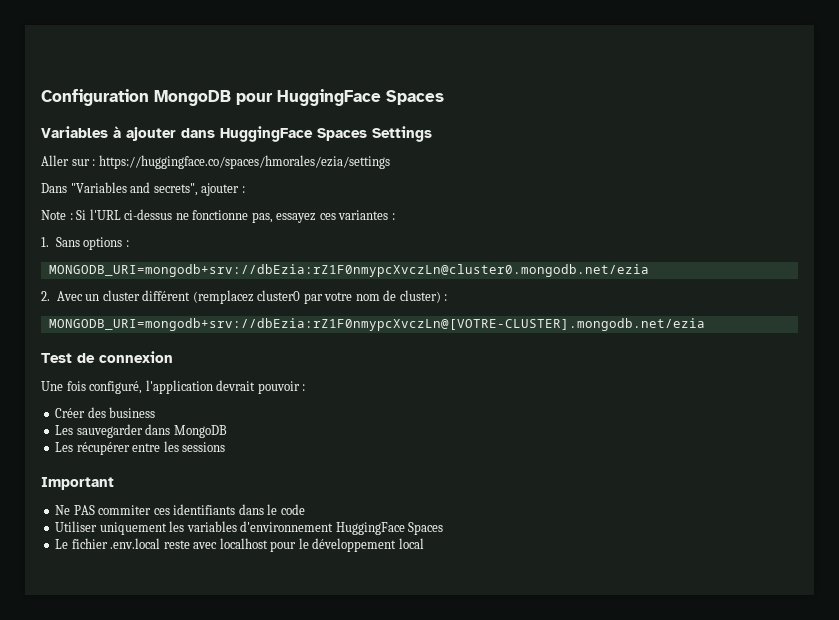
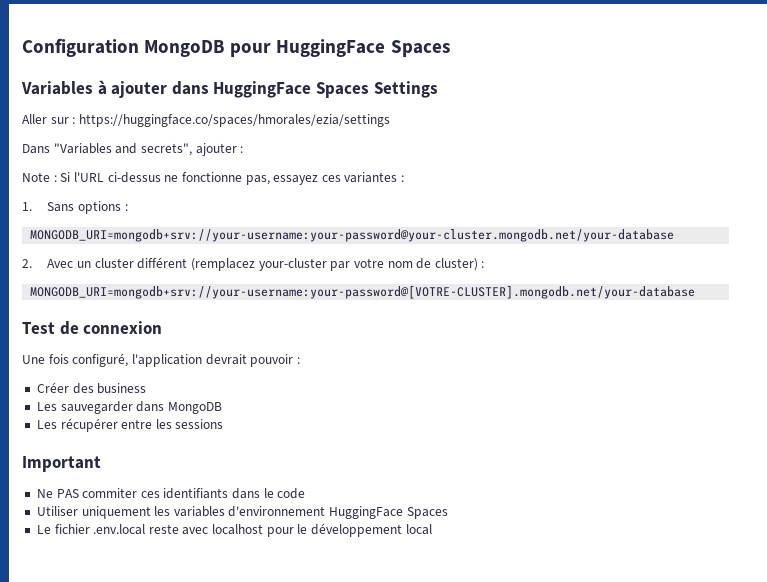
- MONGODB_URI=mongodb+srv://dbEzia:rZ1F0nmypcXvczLn@cluster0.mongodb.net/ezia
+ MONGODB_URI=mongodb+srv://your-username:your-password@your-cluster.mongodb.net/your-database
- 2. Avec un cluster différent (remplacez cluster0 par votre nom de cluster) :
+ 2. Avec un cluster différent (remplacez your-cluster par votre nom de cluster) :
- MONGODB_URI=mongodb+srv://dbEzia:rZ1F0nmypcXvczLn@[VOTRE-CLUSTER].mongodb.net/ezia
+ MONGODB_URI=mongodb+srv://your-username:your-password@[VOTRE-CLUSTER].mongodb.net/your-database

